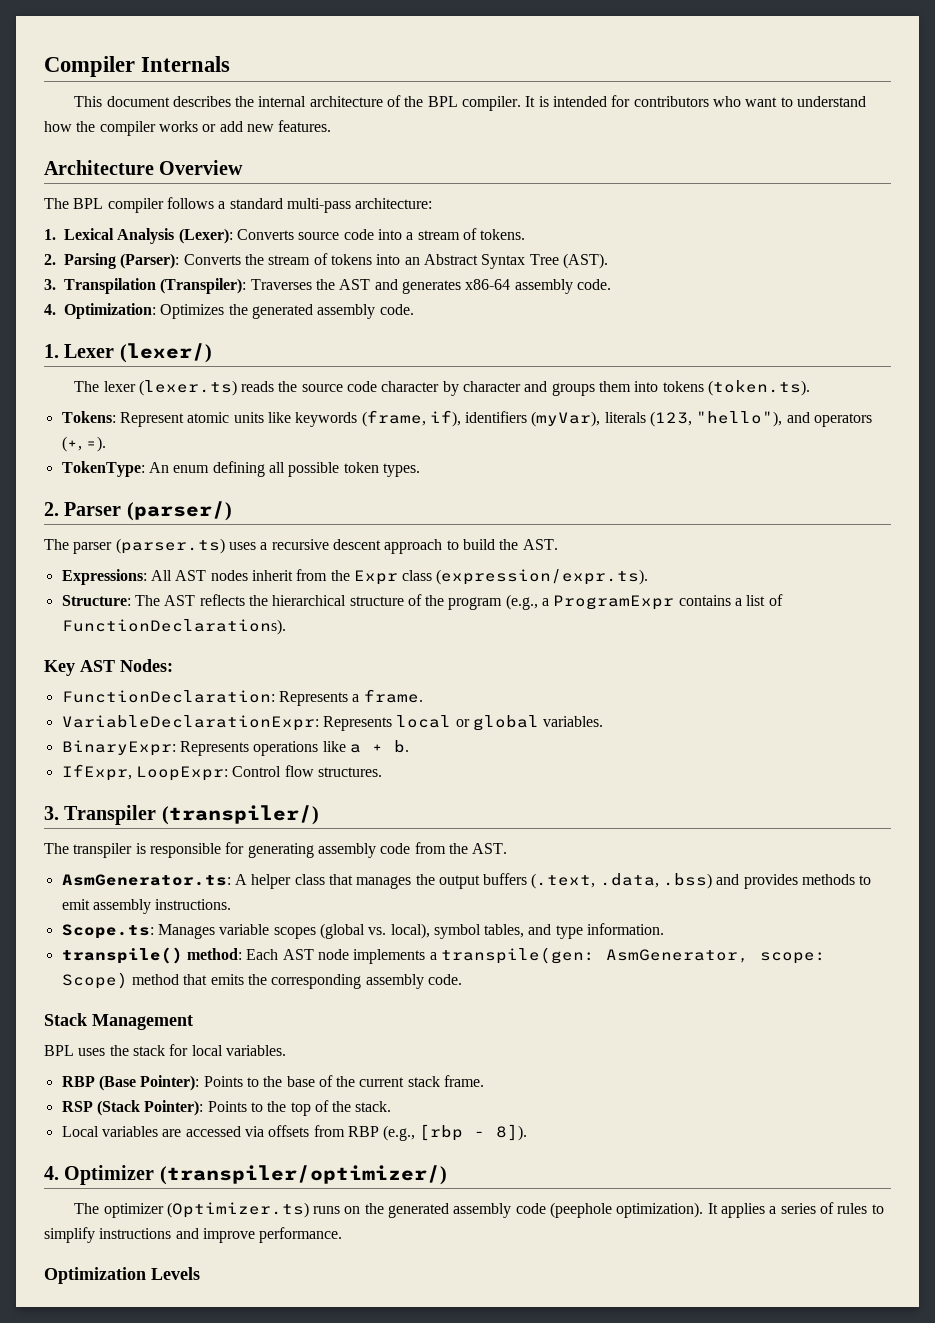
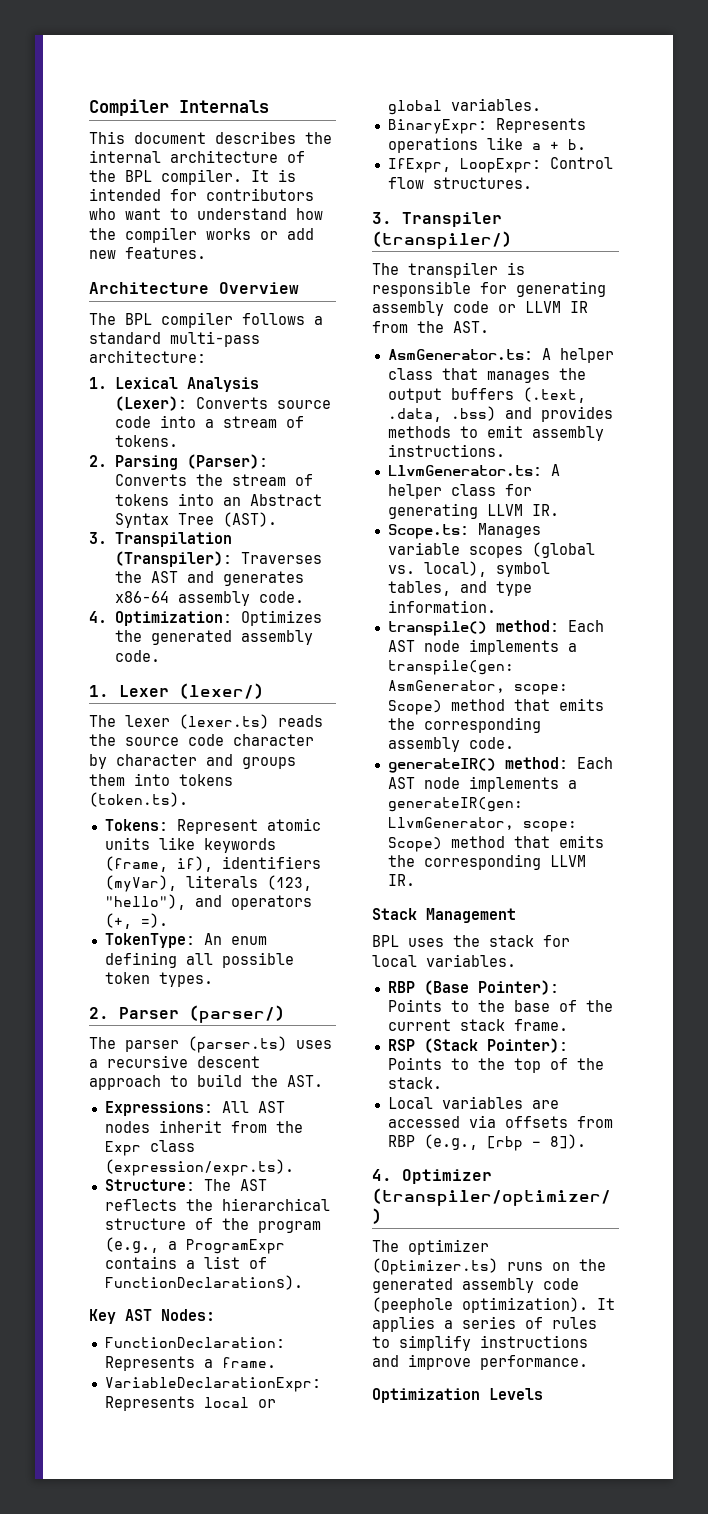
- The transpiler is responsible for generating assembly code from the AST.
+ The transpiler is responsible for generating assembly code or LLVM IR from the AST.
+ LlvmGenerator.ts: A helper class for generating LLVM IR.
+ generateIR() method: Each AST node implements a generateIR(gen: LlvmGenerator, scope: Scope) method that emits the corresponding LLVM IR.

